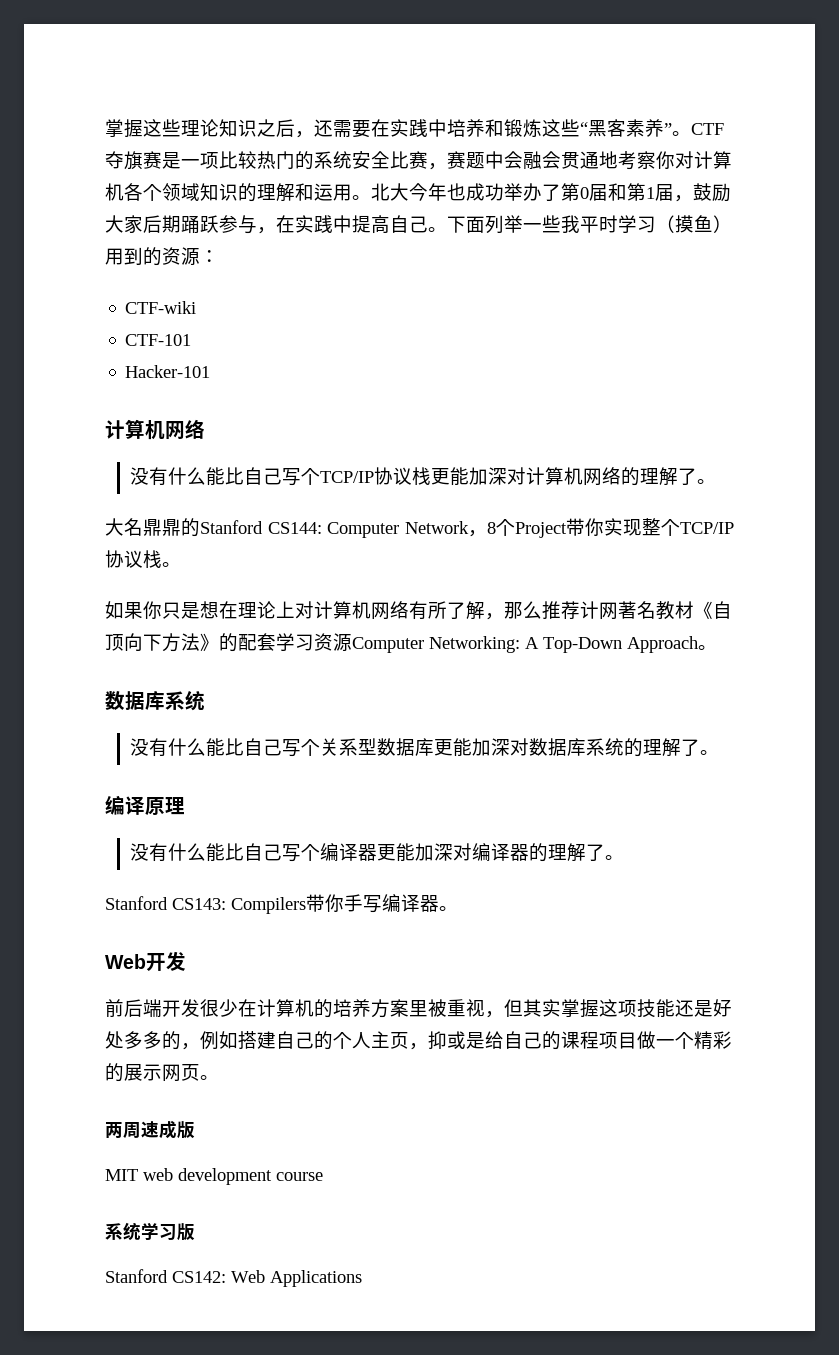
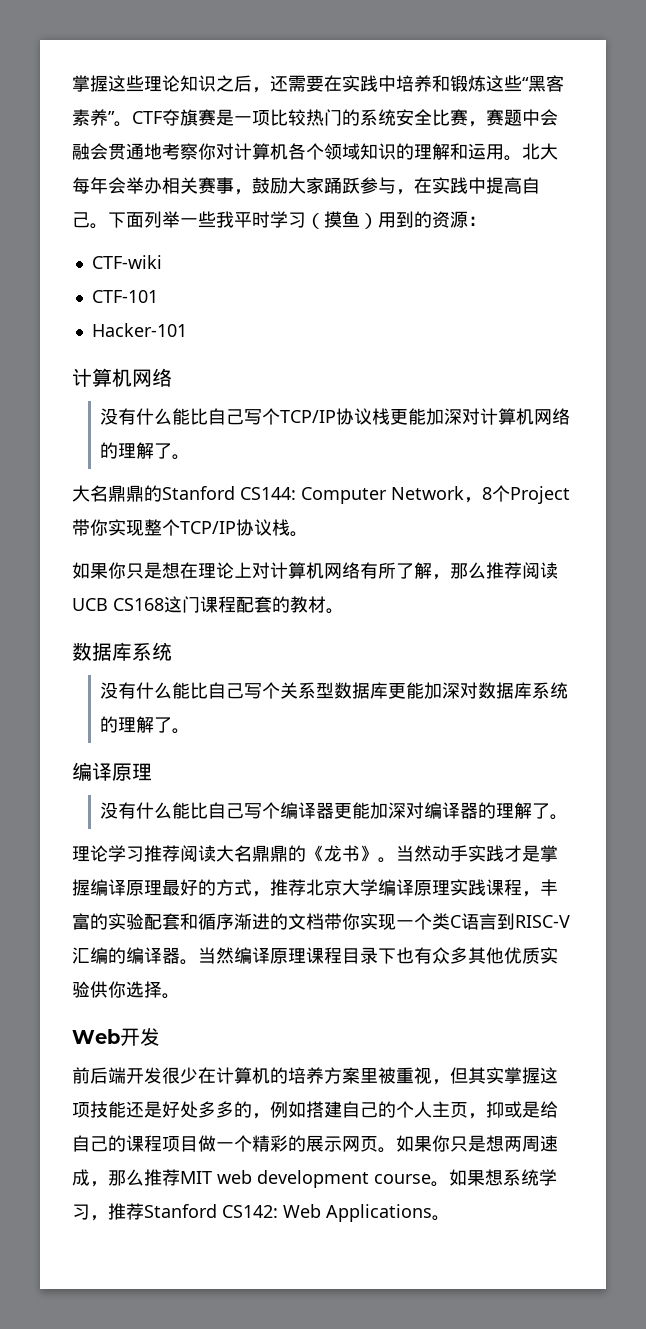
- 北大今年也成功举办了第0届和第1届，鼓励大家后期踊跃参与，在实践中提高自己。
+ 北大每年会举办相关赛事，鼓励大家踊跃参与，在实践中提高自己。
- 如果你只是想在理论上对计算机网络有所了解，那么推荐计网著名教材《自顶向下方法》的配套学习资源Computer Networking: A Top-Down Approach。
+ 如果你只是想在理论上对计算机网络有所了解，那么推荐阅读UCB CS168这门课程配套的教材。
- Stanford CS143: Compilers带你手写编译器。
+ 理论学习推荐阅读大名鼎鼎的《龙书》。当然动手实践才是掌握编译原理最好的方式，推荐北京大学编译原理实践课程，丰富的实验配套和循序渐进的文档带你实现一个类C语言到RISC-V汇编的编译器。当然编译原理课程目录下也有众多其他优质实验供你选择。
- 前后端开发很少在计算机的培养方案里被重视，但其实掌握这项技能还是好处多多的，例如搭建自己的个人主页，抑或是给自己的课程项目做一个精彩的展示网页。
- 两周速成版
- MIT web development course
- 系统学习版
- Stanford CS142: Web Applications
+ 前后端开发很少在计算机的培养方案里被重视，但其实掌握这项技能还是好处多多的，例如搭建自己的个人主页，抑或是给自己的课程项目做一个精彩的展示网页。如果你只是想两周速成，那么推荐MIT web development course。如果想系统学习，推荐Stanford CS142: Web Applications。

